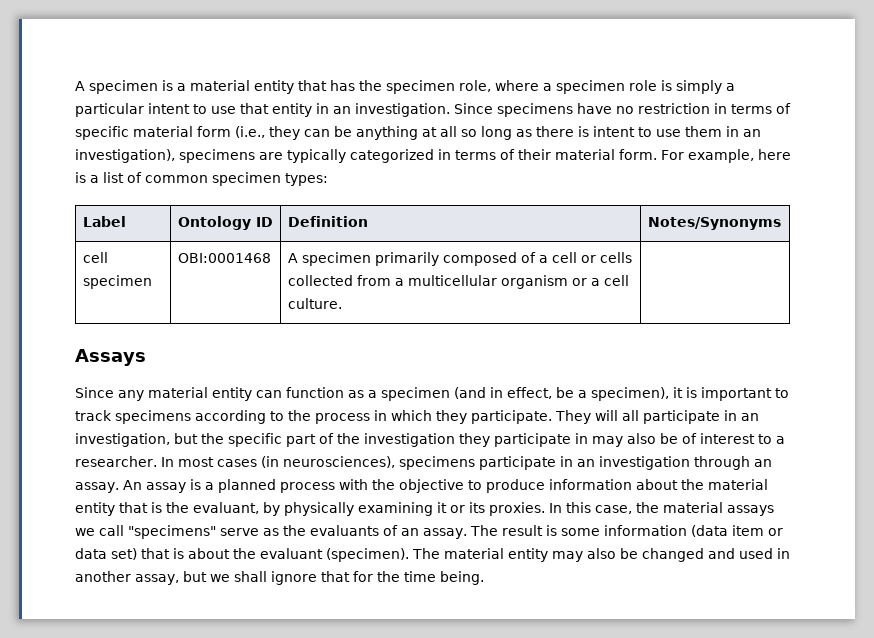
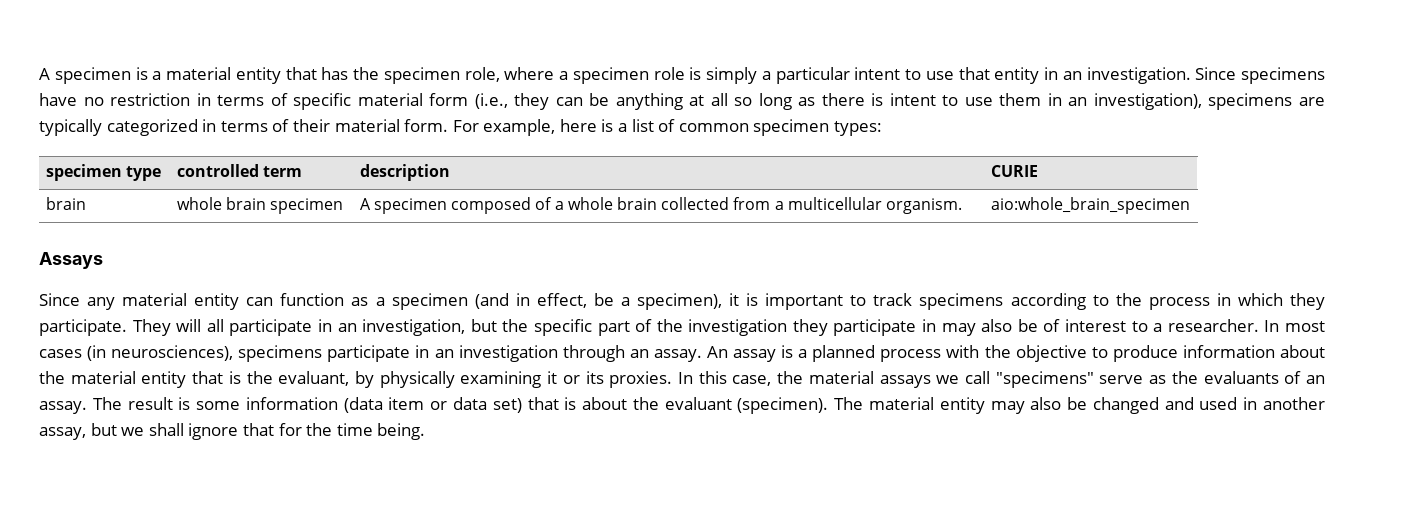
- Label | Ontology ID | Definition | Notes/Synonyms
- cell specimen | OBI:0001468 | A specimen primarily composed of a cell or cells collected from a multicellular organism or a cell culture. |
+ specimen type | controlled term | description | CURIE
+ brain | whole brain specimen | A specimen composed of a whole brain collected from a multicellular organism. | aio:whole_brain_specimen

